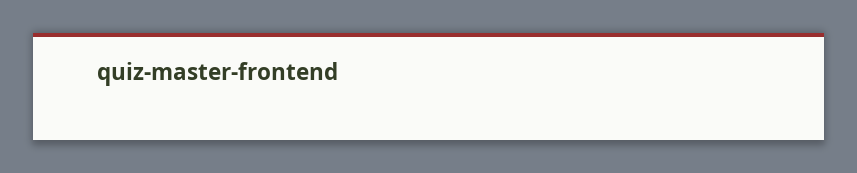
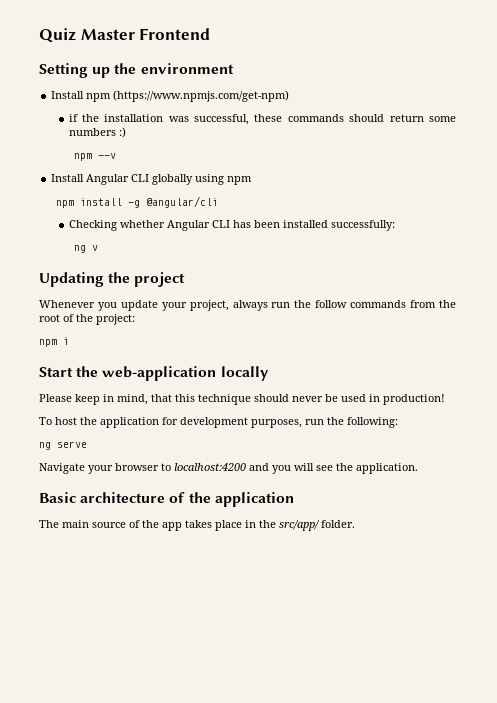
- quiz-master-frontend
+ Quiz Master Frontend
+ Setting up the environment
+ Install npm (https://www.npmjs.com/get-npm)
+ if the installation was successful, these commands should return some numbers :)
+ npm --v
+ Install Angular CLI globally using npm
+ npm install -g @angular/cli
+ Checking whether Angular CLI has been installed successfully:
+ ng v
+ Updating the project
+ Whenever you update your project, always run the follow commands from the root of the project:
+ npm i
+ Start the web-application locally
+ Please keep in mind, that this technique should never be used in production!
+ To host the application for development purposes, run the following:
+ ng serve
+ Navigate your browser to localhost:4200 and you will see the application.
+ Basic architecture of the application
+ The main source of the app takes place in the src/app/ folder.

